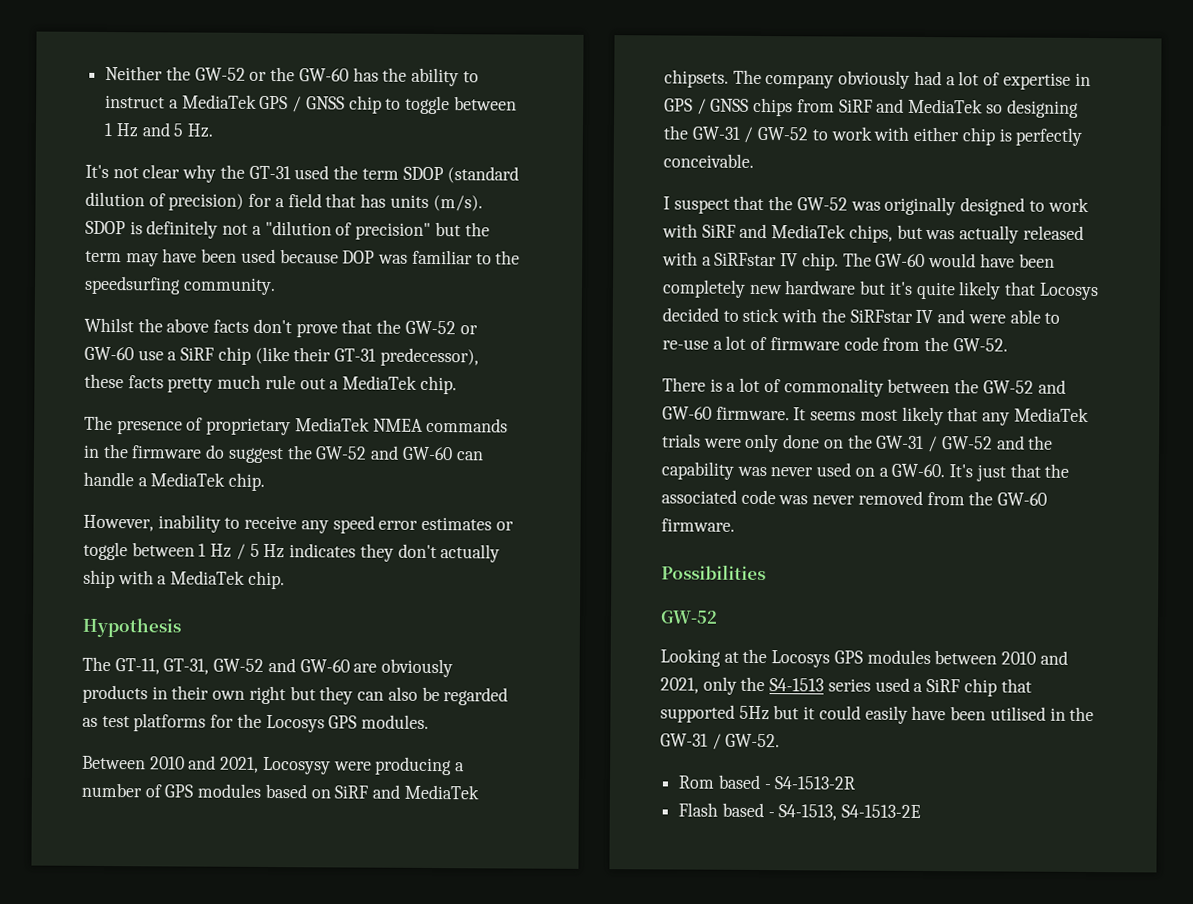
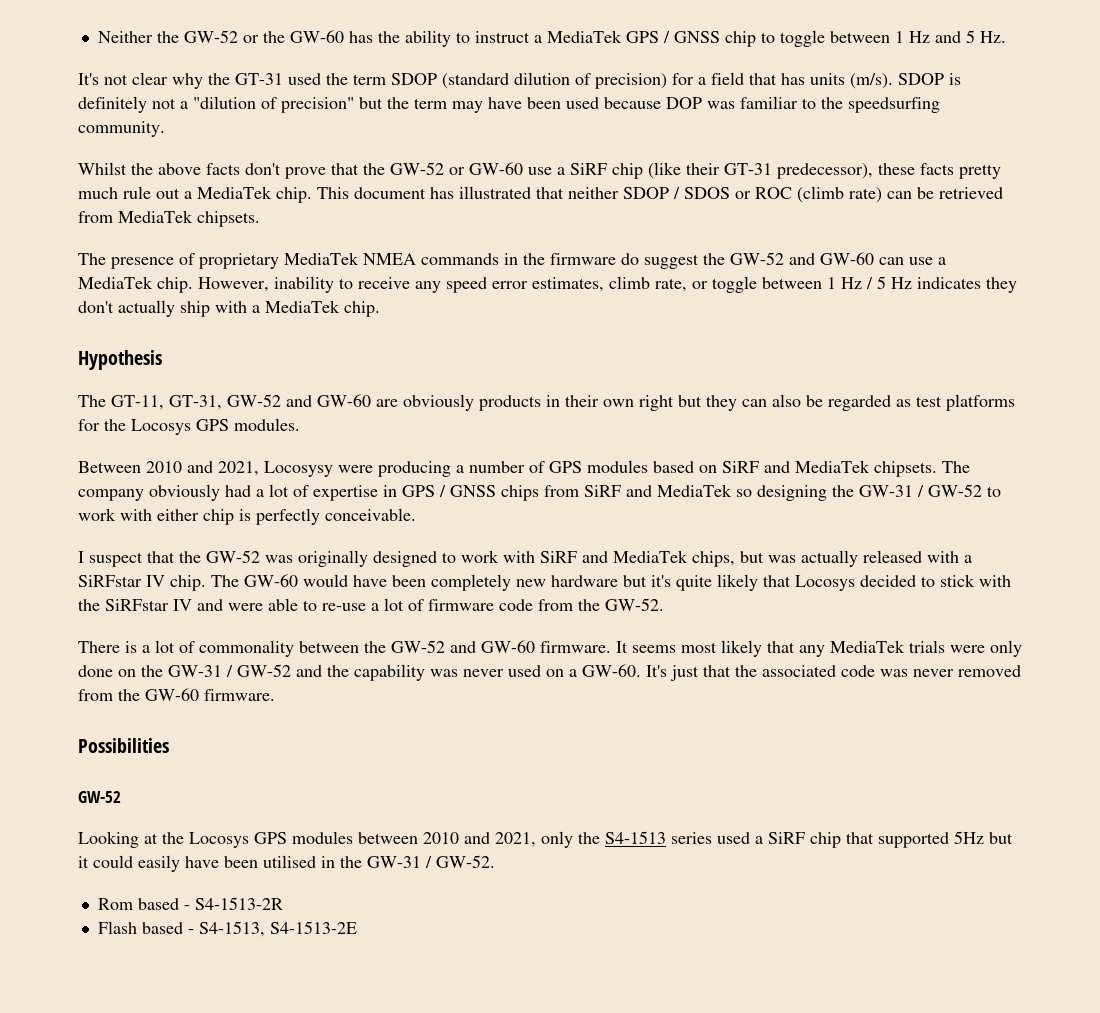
+ This document has illustrated that neither SDOP / SDOS or ROC (climb rate) can be retrieved from MediaTek chipsets.
- The presence of proprietary MediaTek NMEA commands in the firmware do suggest the GW-52 and GW-60 can handle a MediaTek chip.
- However, inability to receive any speed error estimates or toggle between 1 Hz / 5 Hz indicates they don't actually ship with a MediaTek chip.
+ The presence of proprietary MediaTek NMEA commands in the firmware do suggest the GW-52 and GW-60 can use a MediaTek chip. However, inability to receive any speed error estimates, climb rate, or toggle between 1 Hz / 5 Hz indicates they don't actually ship with a MediaTek chip.

